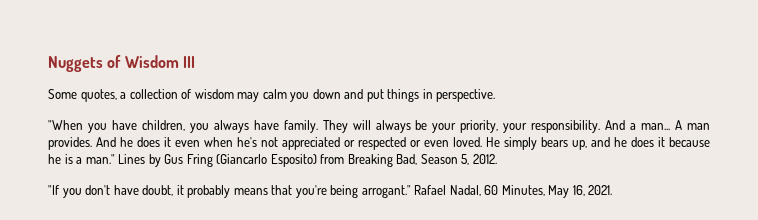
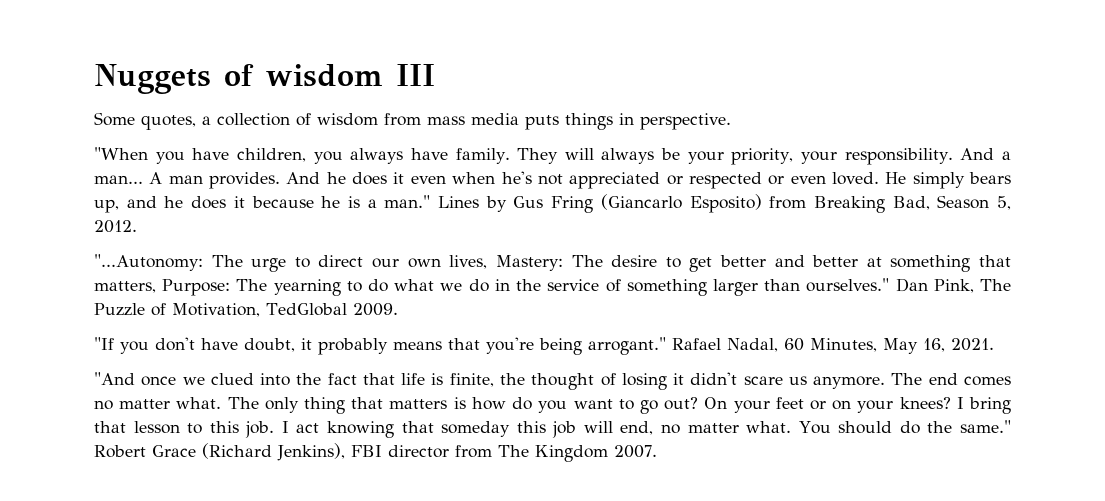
- Nuggets of Wisdom III
+ Nuggets of wisdom III
- Some quotes, a collection of wisdom may calm you down and put things in perspective.
+ Some quotes, a collection of wisdom from mass media puts things in perspective.
+ "...Autonomy: The urge to direct our own lives, Mastery: The desire to get better and better at something that matters, Purpose: The yearning to do what we do in the service of something larger than ourselves." Dan Pink, The Puzzle of Motivation, TedGlobal 2009.
+ "And once we clued into the fact that life is finite, the thought of losing it didn't scare us anymore. The end comes no matter what. The only thing that matters is how do you want to go out? On your feet or on your knees? I bring that lesson to this job. I act knowing that someday this job will end, no matter what. You should do the same." Robert Grace (Richard Jenkins), FBI director from The Kingdom 2007.

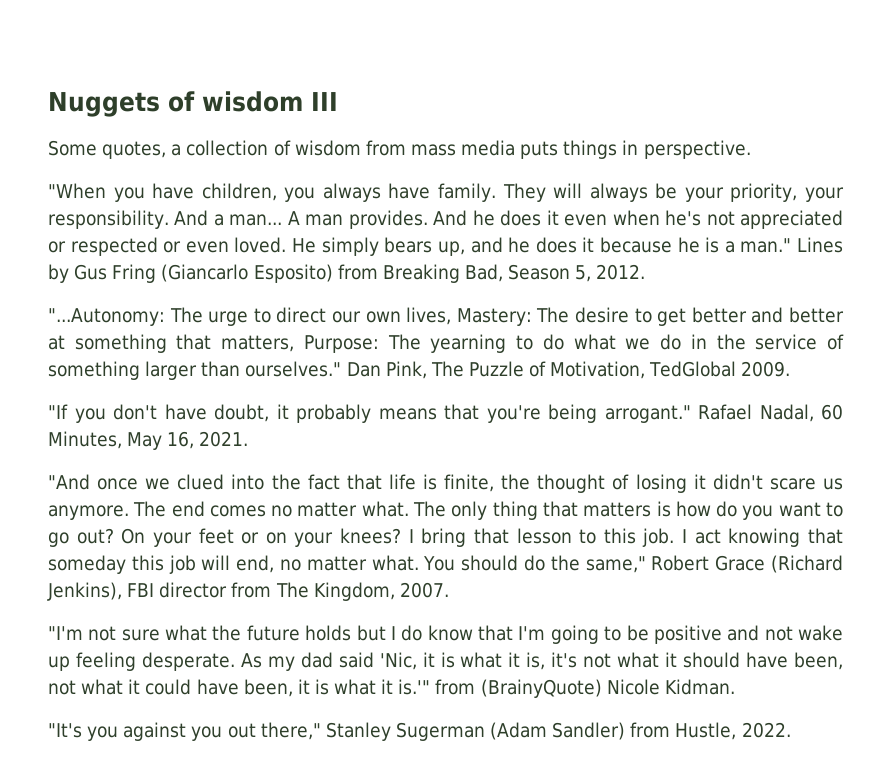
- You should do the same." Robert Grace (Richard Jenkins), FBI director from The Kingdom 2007.
+ You should do the same," Robert Grace (Richard Jenkins), FBI director from The Kingdom, 2007.
+ "I'm not sure what the future holds but I do know that I'm going to be positive and not wake up feeling desperate. As my dad said 'Nic, it is what it is, it's not what it should have been, not what it could have been, it is what it is.'" from (BrainyQuote) Nicole Kidman.
+ "It's you against you out there," Stanley Sugerman (Adam Sandler) from Hustle, 2022.

